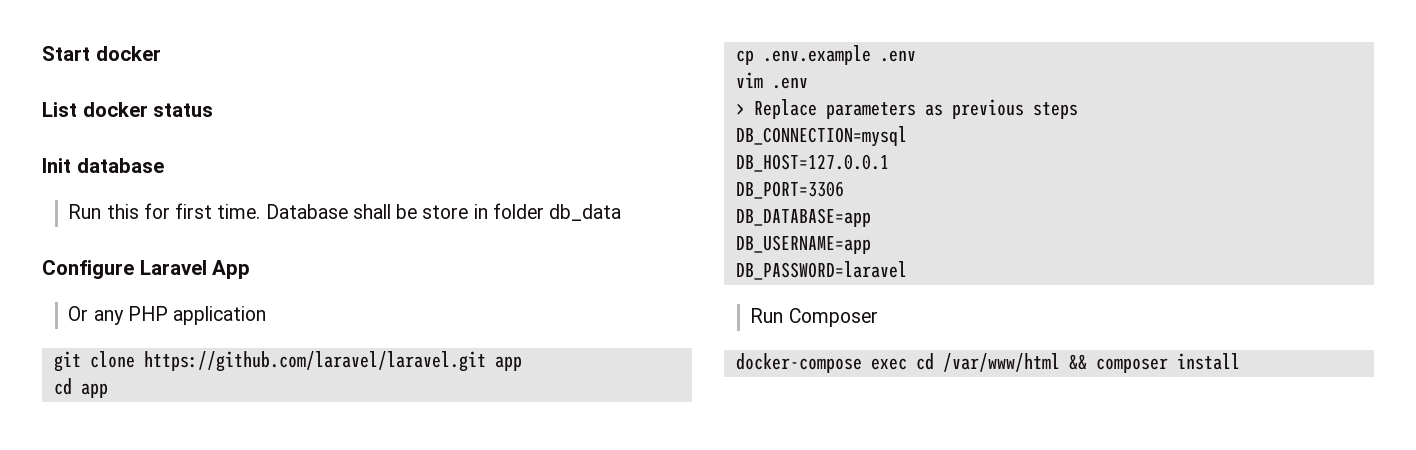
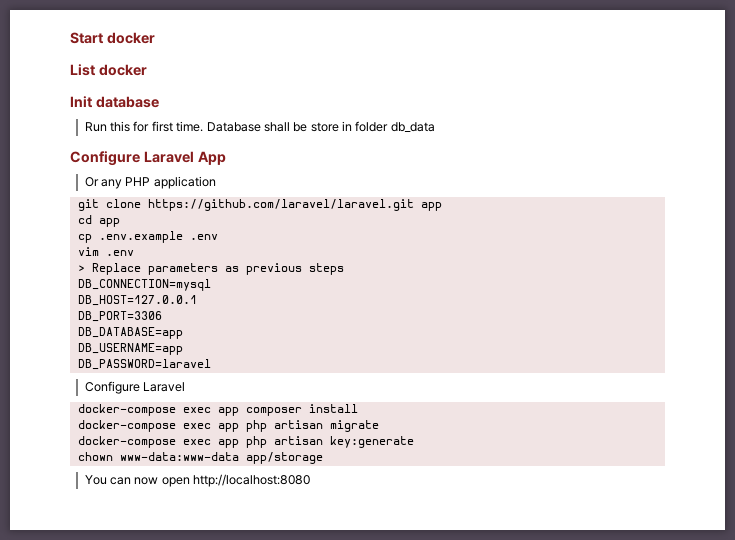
- List docker status
+ List docker
  DB_PASSWORD=laravel
- Run Composer
- docker-compose exec cd /var/www/html && composer install
+ Configure Laravel
+ docker-compose exec app composer install
+ docker-compose exec app php artisan migrate
+ docker-compose exec app php artisan key:generate
+ chown www-data:www-data app/storage
+ You can now open http://localhost:8080

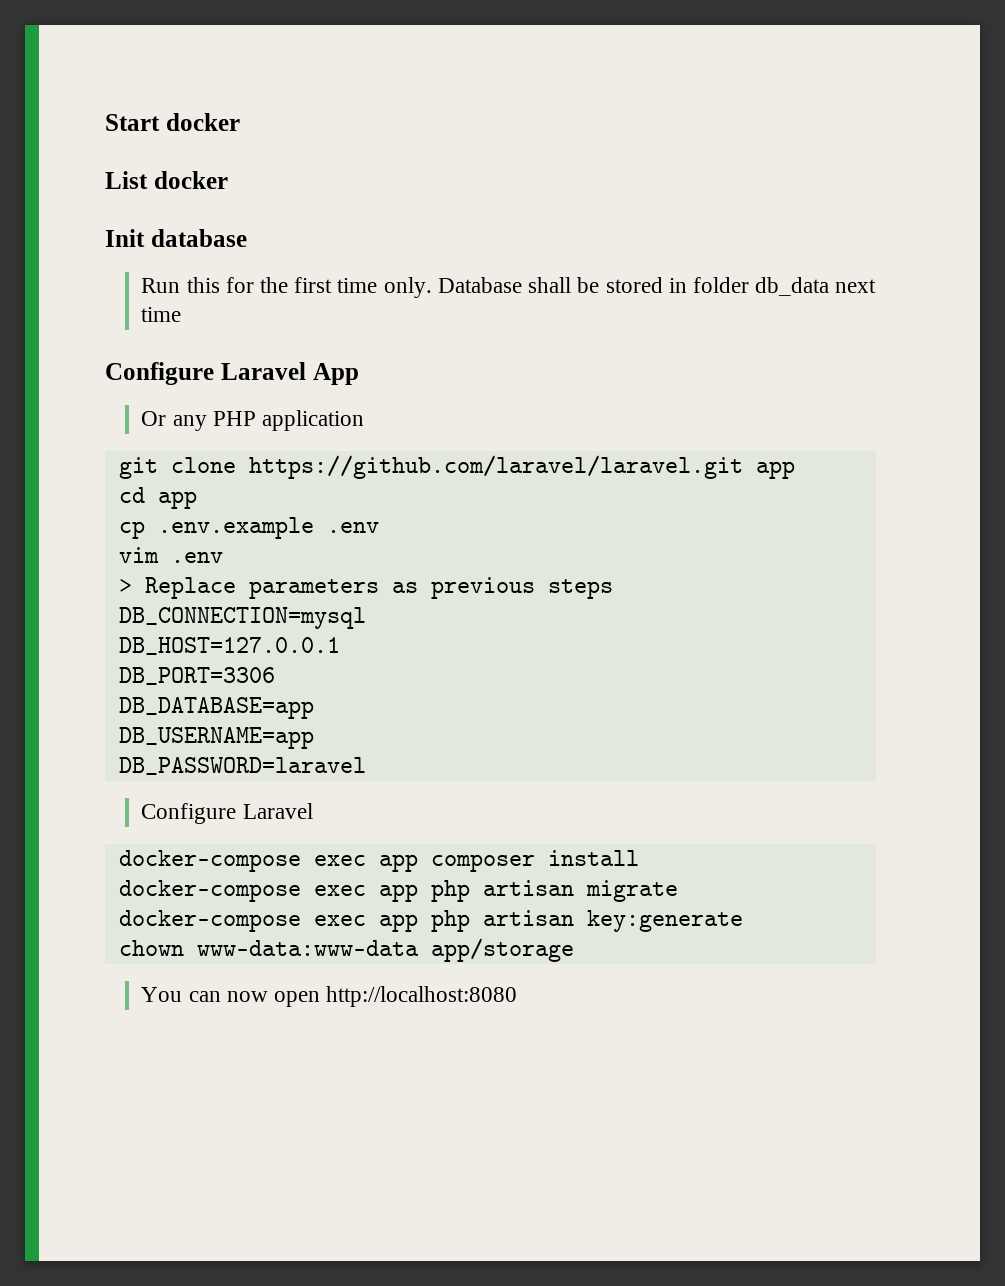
- Run this for first time.
+ Run this for the first time only.
- Database shall be store in folder db_data
+ Database shall be stored in folder db_data next time

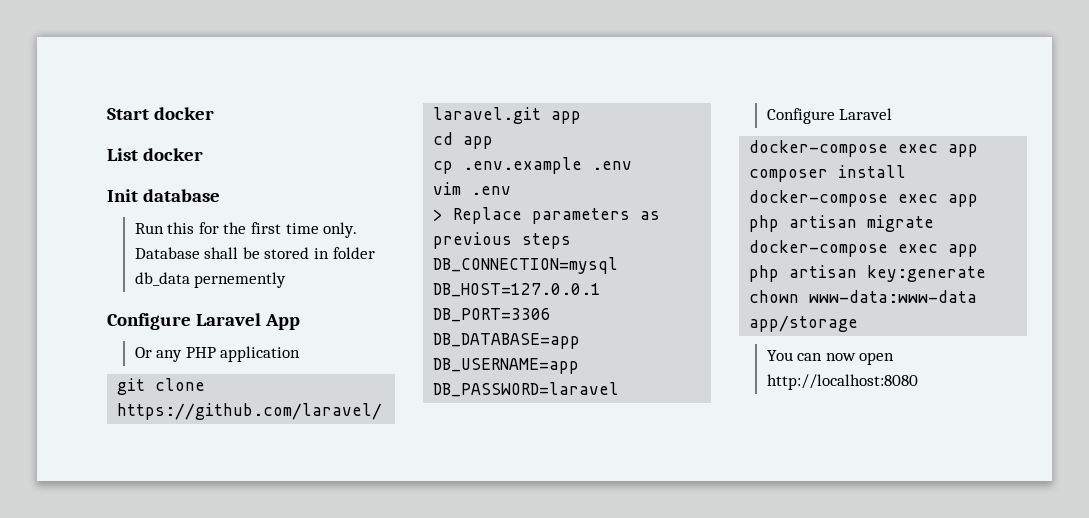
- Database shall be stored in folder db_data next time
+ Database shall be stored in folder db_data pernemently

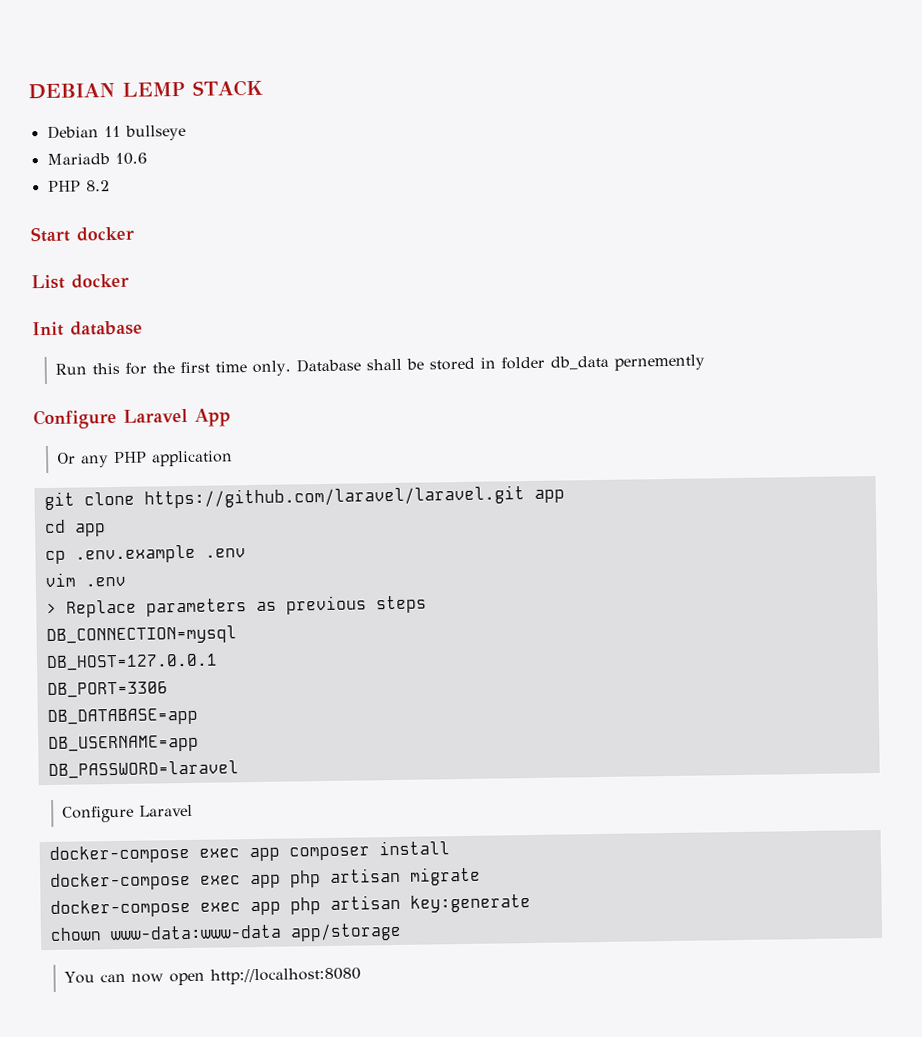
+ DEBIAN LEMP STACK
+ Debian 11 bullseye
+ Mariadb 10.6
+ PHP 8.2

